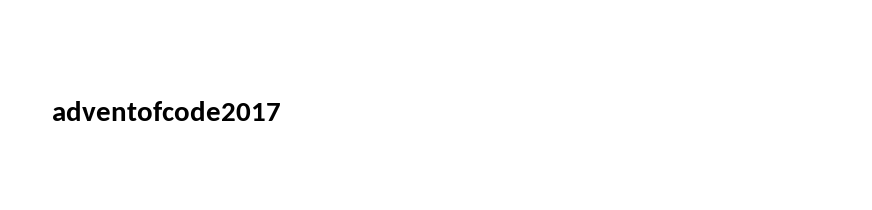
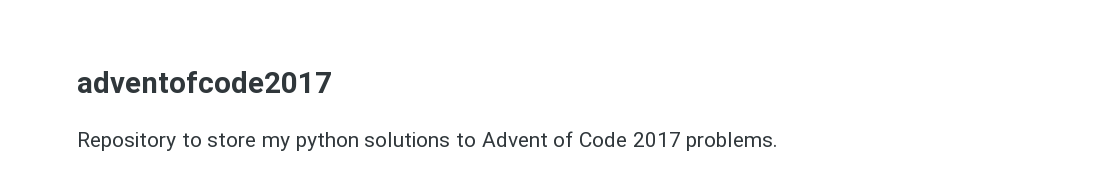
+ Repository to store my python solutions to Advent of Code 2017 problems.

